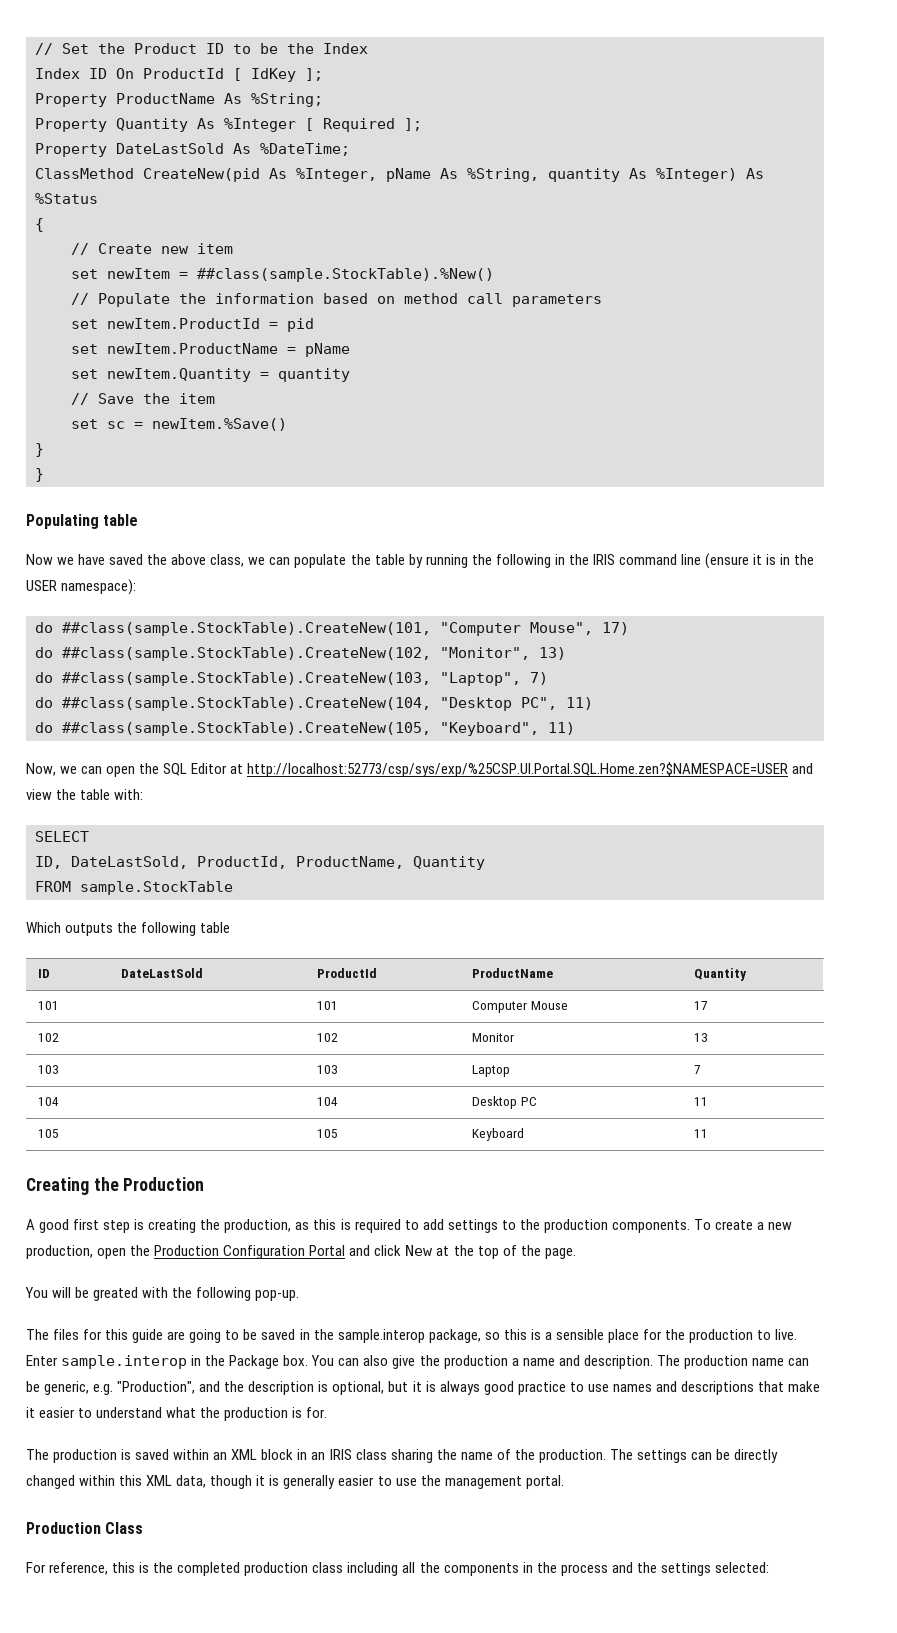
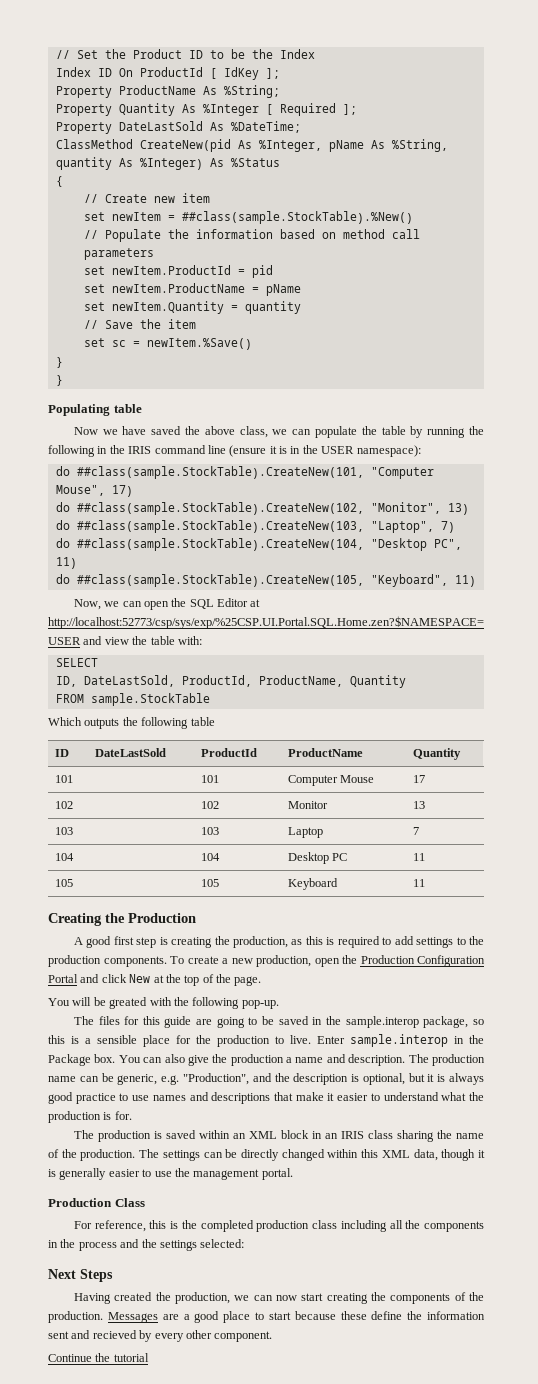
+ Next Steps
+ Having created the production, we can now start creating the components of the production. Messages are a good place to start because these define the information sent and recieved by every other component.
+ Continue the tutorial

